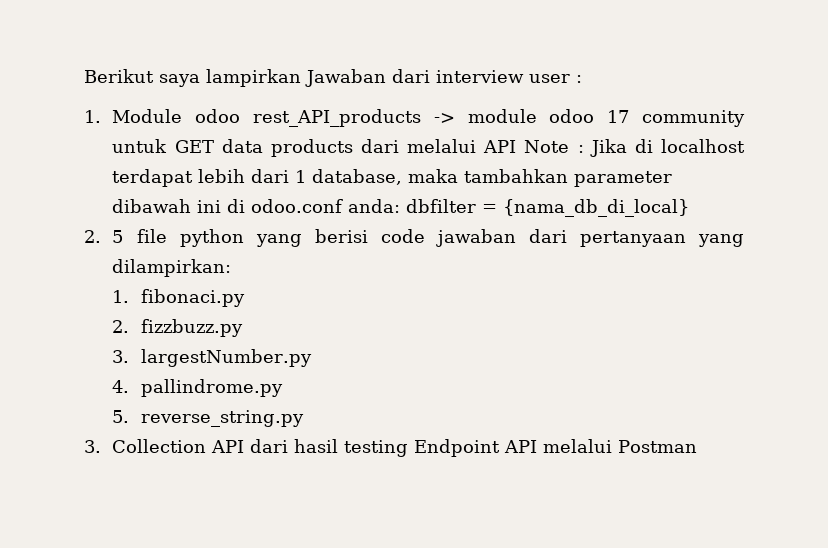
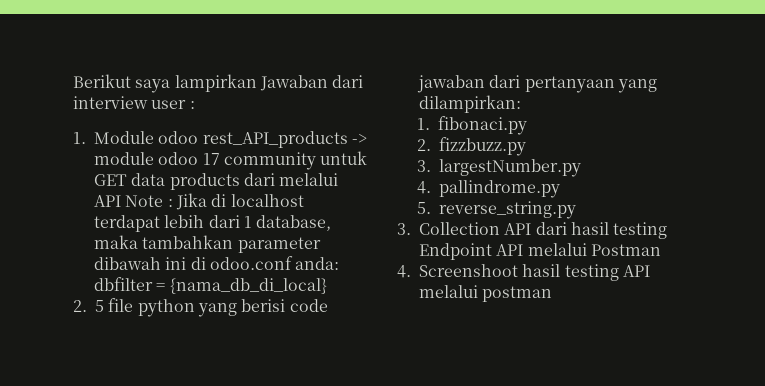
+ 4. Screenshoot hasil testing API melalui postman

